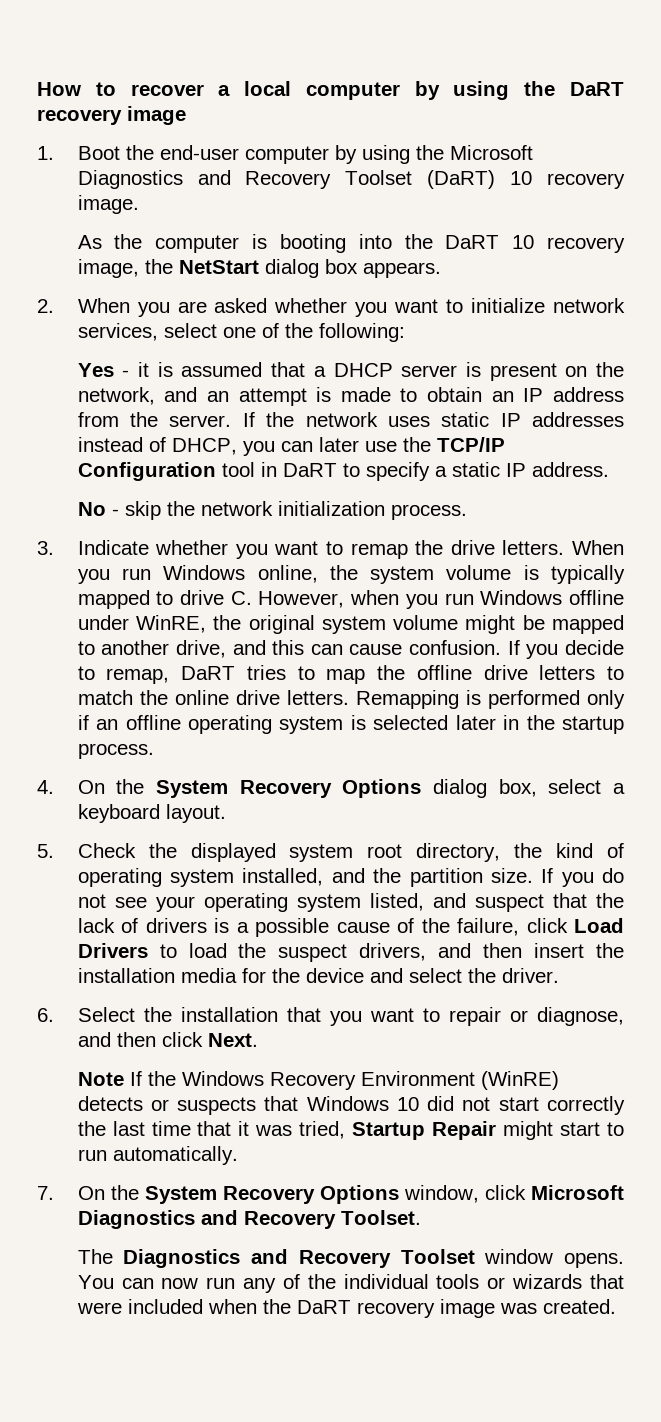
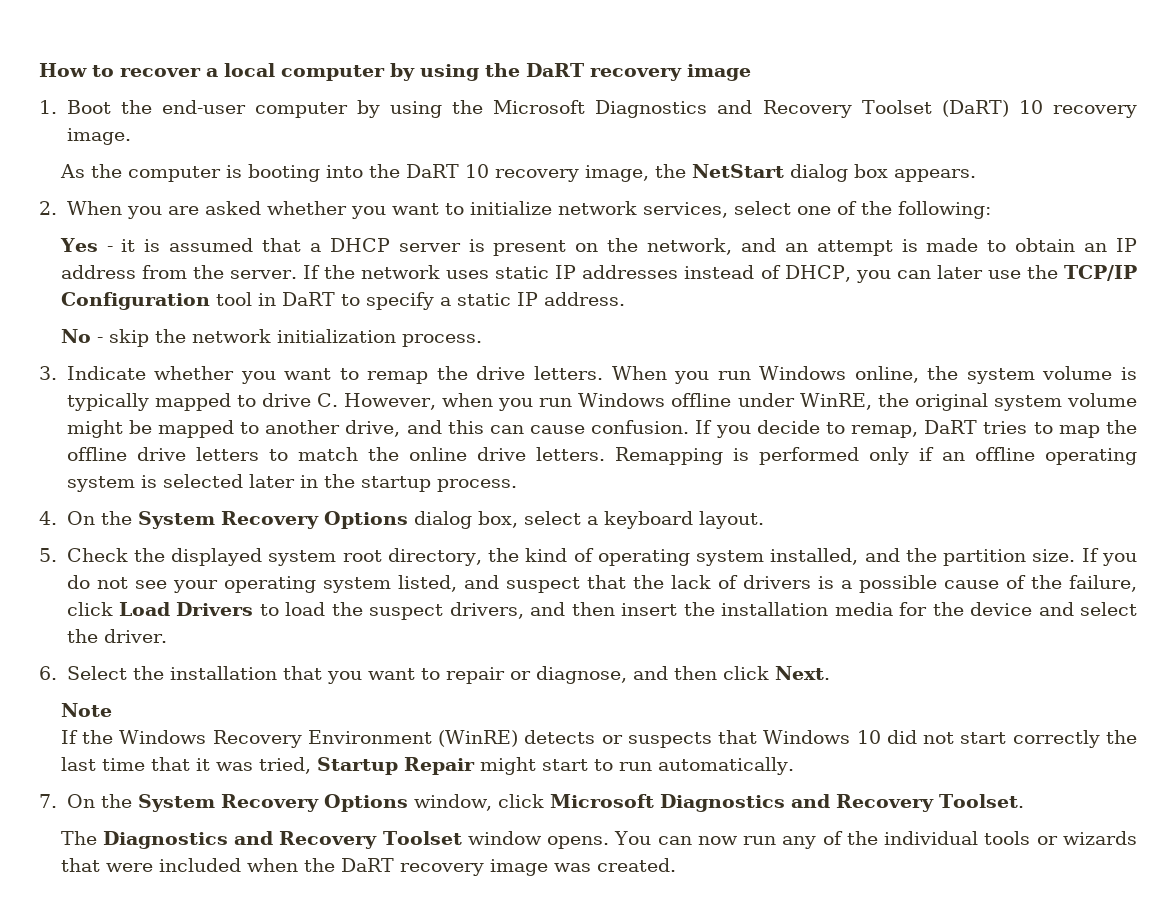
- Note If the Windows Recovery Environment (WinRE) detects or suspects that Windows 10 did not start correctly the last time that it was tried, Startup Repair might start to run automatically.
+ Note
+ If the Windows Recovery Environment (WinRE) detects or suspects that Windows 10 did not start correctly the last time that it was tried, Startup Repair might start to run automatically.

